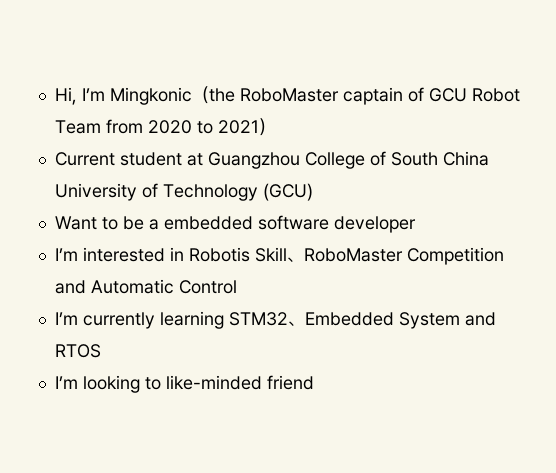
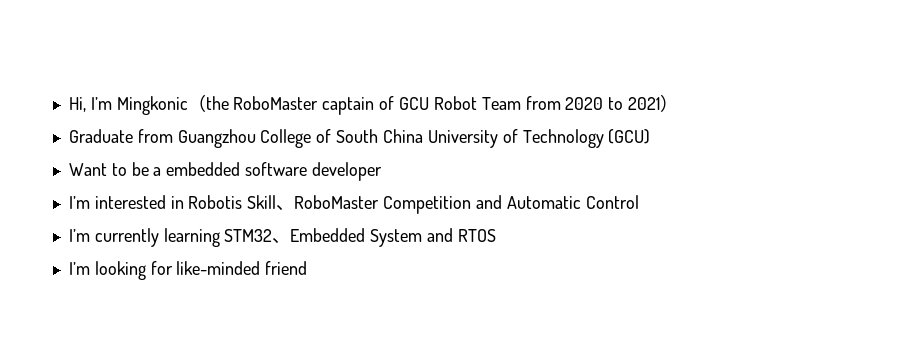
- Current student at Guangzhou College of South China University of Technology (GCU)
+ Graduate from Guangzhou College of South China University of Technology (GCU)
- I’m looking to like-minded friend
+ I’m looking for like-minded friend

